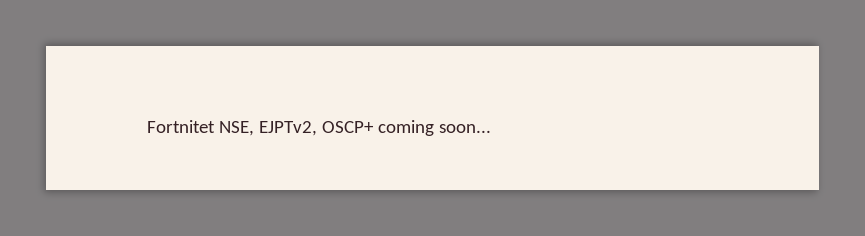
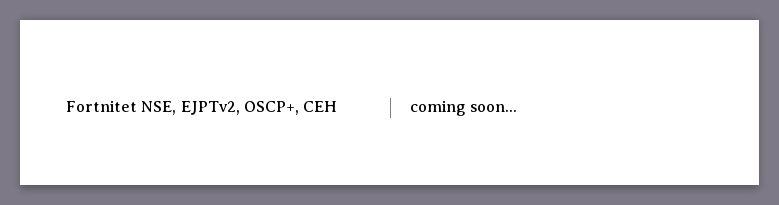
- Fortnitet NSE, EJPTv2, OSCP+ coming soon...
+ Fortnitet NSE, EJPTv2, OSCP+, CEH coming soon...

